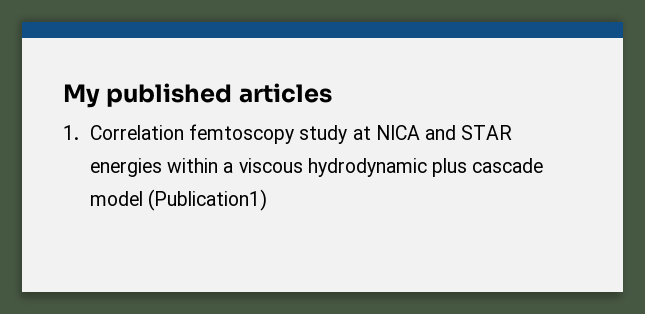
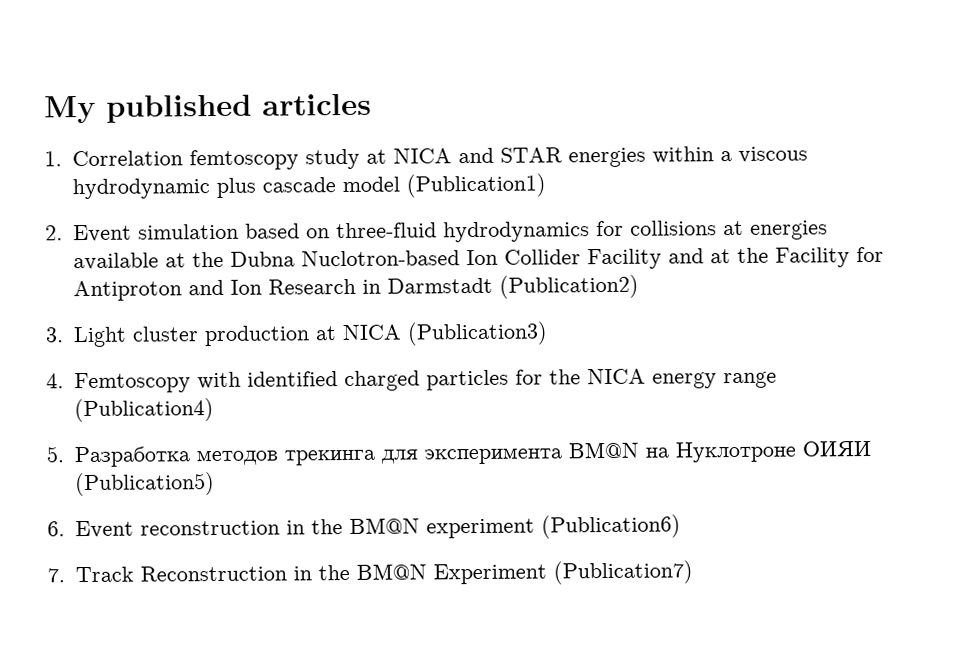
+ 2. Event simulation based on three-fluid hydrodynamics for collisions at energies available at the Dubna Nuclotron-based Ion Collider Facility and at the Facility for Antiproton and Ion Research in Darmstadt (Publication2)
+ 3. Light cluster production at NICA (Publication3)
+ 4. Femtoscopy with identified charged particles for the NICA energy range (Publication4)
+ 5. Разработка методов трекинга для эксперимента BM@N на Нуклотроне ОИЯИ (Publication5)
+ 6. Event reconstruction in the BM@N experiment (Publication6)
+ 7. Track Reconstruction in the BM@N Experiment (Publication7)

